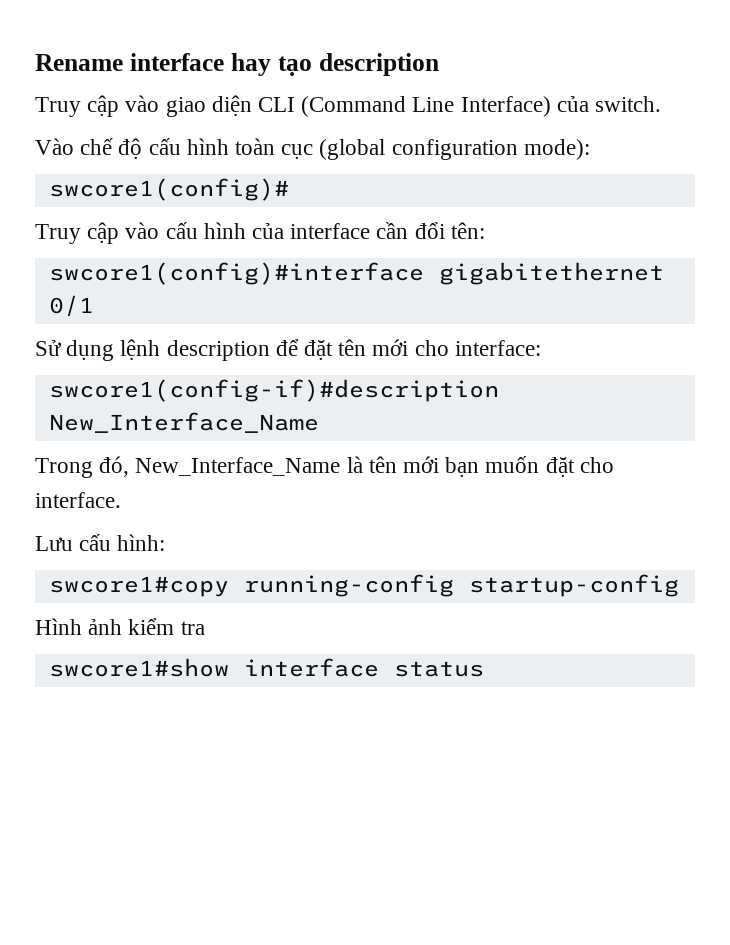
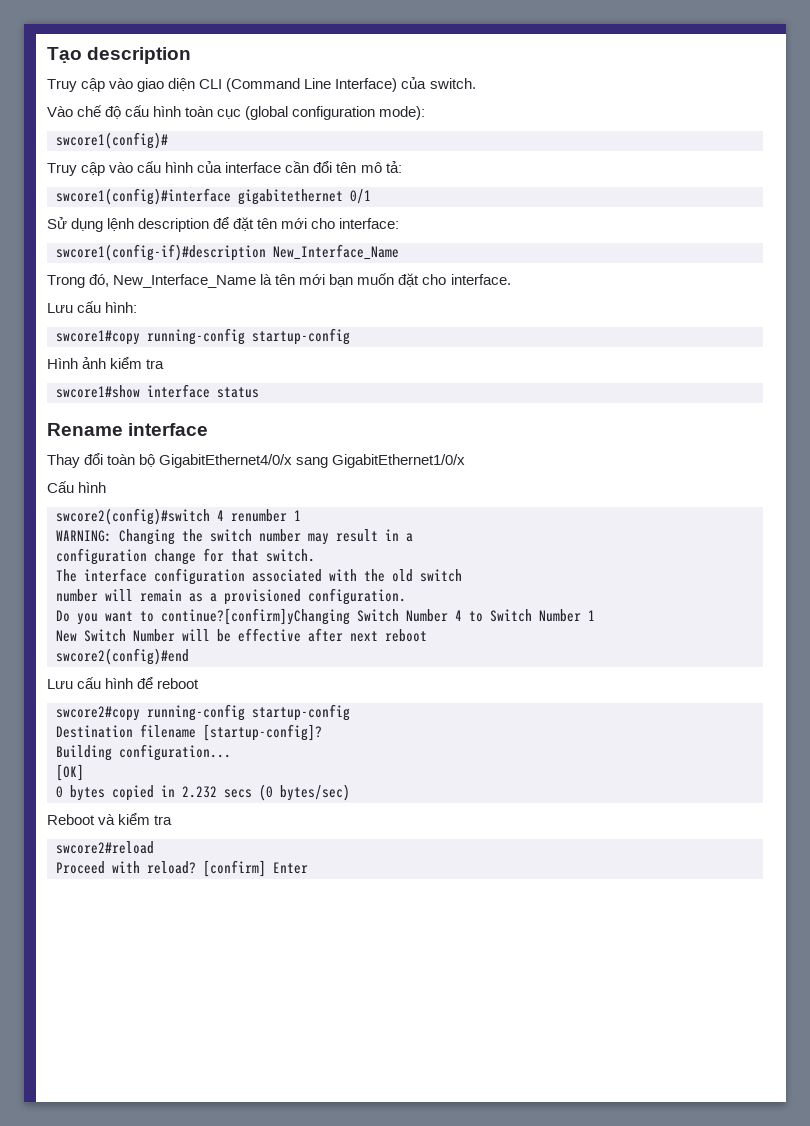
- Rename interface hay tạo description
+ Tạo description
- Truy cập vào cấu hình của interface cần đổi tên:
+ Truy cập vào cấu hình của interface cần đổi tên mô tả:
+ Rename interface
+ Thay đổi toàn bộ GigabitEthernet4/0/x sang GigabitEthernet1/0/x
+ Cấu hình
+ swcore2(config)#switch 4 renumber 1
+ WARNING: Changing the switch number may result in a
+ configuration change for that switch.
+ The interface configuration associated with the old switch
+ number will remain as a provisioned configuration.
+ Do you want to continue?[confirm]yChanging Switch Number 4 to Switch Number 1
+ New Switch Number will be effective after next reboot
+ swcore2(config)#end
+ Lưu cấu hình để reboot
+ swcore2#copy running-config startup-config
+ Destination filename [startup-config]?
+ Building configuration...
+ [OK]
+ 0 bytes copied in 2.232 secs (0 bytes/sec)
+ Reboot và kiểm tra
+ swcore2#reload
+ Proceed with reload? [confirm] Enter

